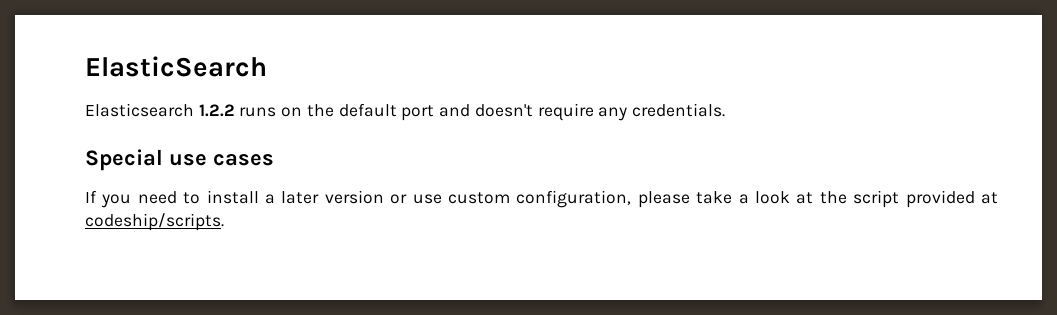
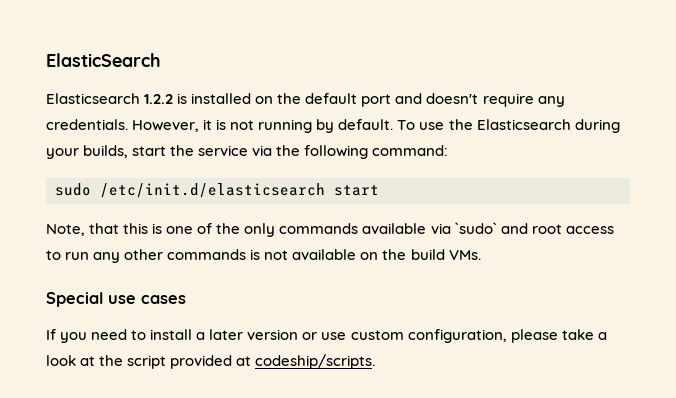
- Elasticsearch 1.2.2 runs on the default port and doesn't require any credentials.
+ Elasticsearch 1.2.2 is installed on the default port and doesn't require any credentials. However, it is not running by default. To use the Elasticsearch during your builds, start the service via the following command:
+ sudo /etc/init.d/elasticsearch start
+ Note, that this is one of the only commands available via `sudo` and root access to run any other commands is not available on the build VMs.

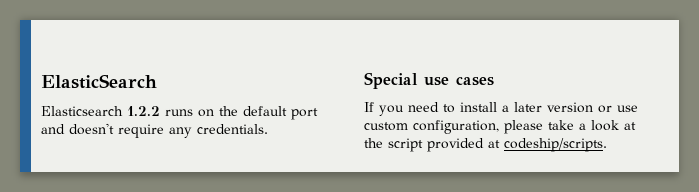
- Elasticsearch 1.2.2 is installed on the default port and doesn't require any credentials. However, it is not running by default. To use the Elasticsearch during your builds, start the service via the following command:
- sudo /etc/init.d/elasticsearch start
- Note, that this is one of the only commands available via `sudo` and root access to run any other commands is not available on the build VMs.
+ Elasticsearch 1.2.2 runs on the default port and doesn't require any credentials.

